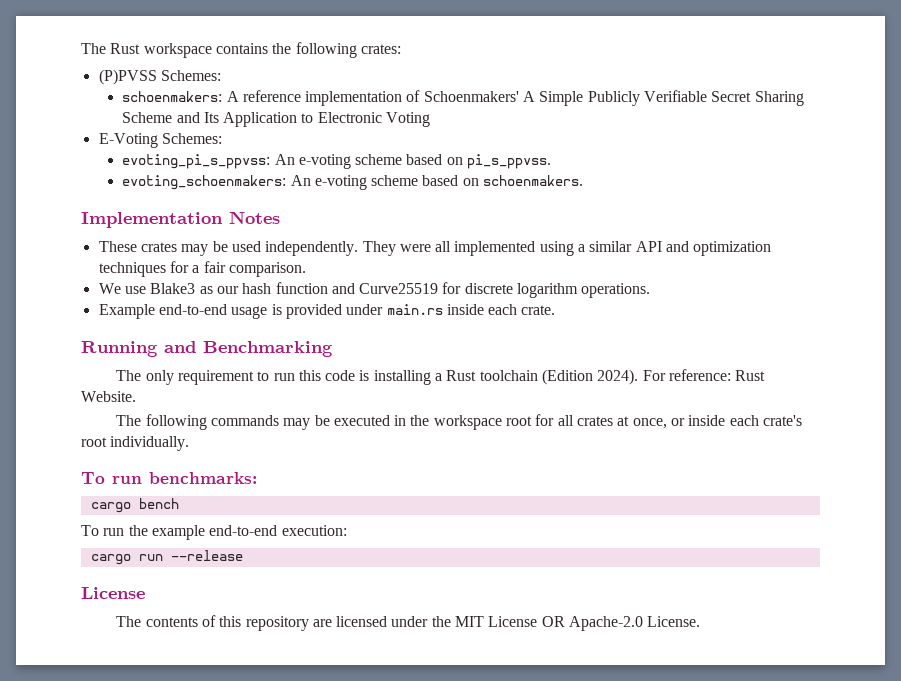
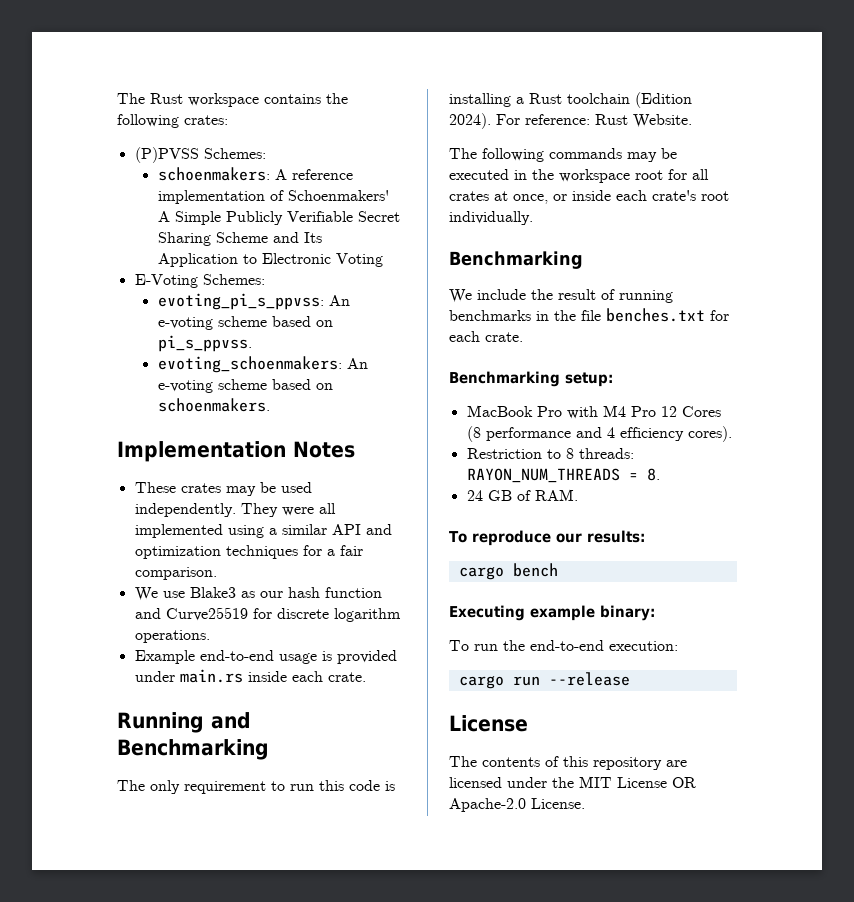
  The following commands may be executed in the workspace root for all crates at once, or inside each crate's root individually.
- To run benchmarks:
+ Benchmarking
+ We include the result of running benchmarks in the file benches.txt for each crate.
+ Benchmarking setup:
+ MacBook Pro with M4 Pro 12 Cores (8 performance and 4 efficiency cores).
+ Restriction to 8 threads: RAYON_NUM_THREADS = 8.
+ 24 GB of RAM.
+ To reproduce our results:
+ Executing example binary:
- To run the example end-to-end execution:
+ To run the end-to-end execution:

